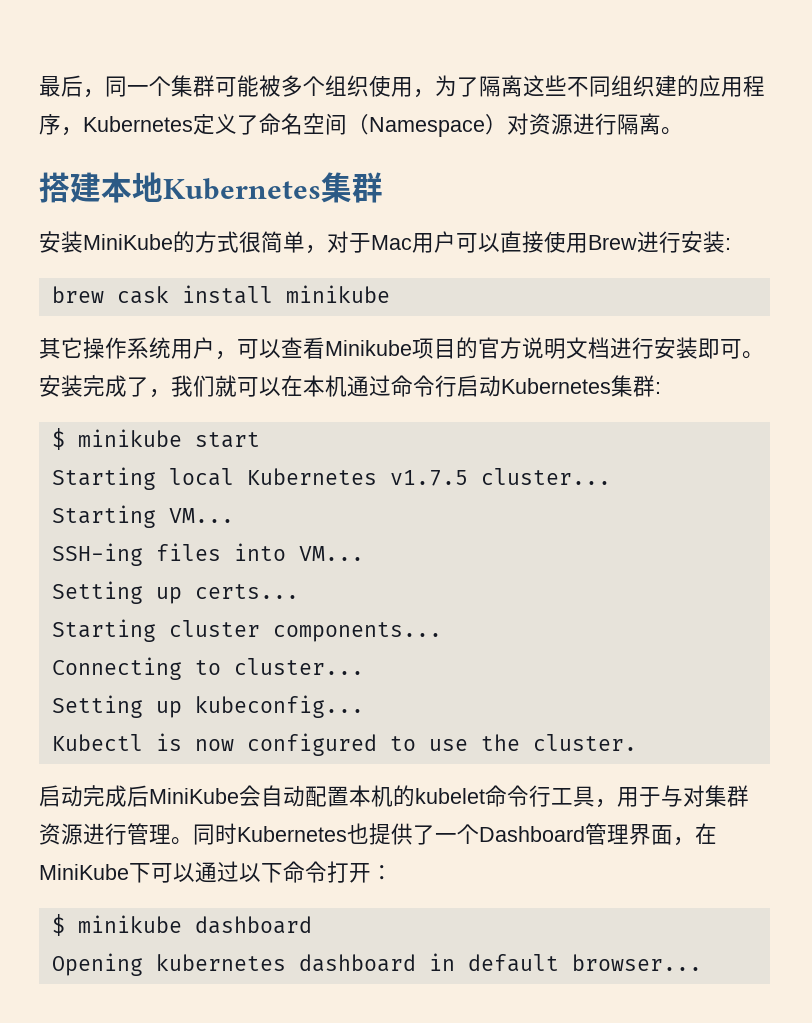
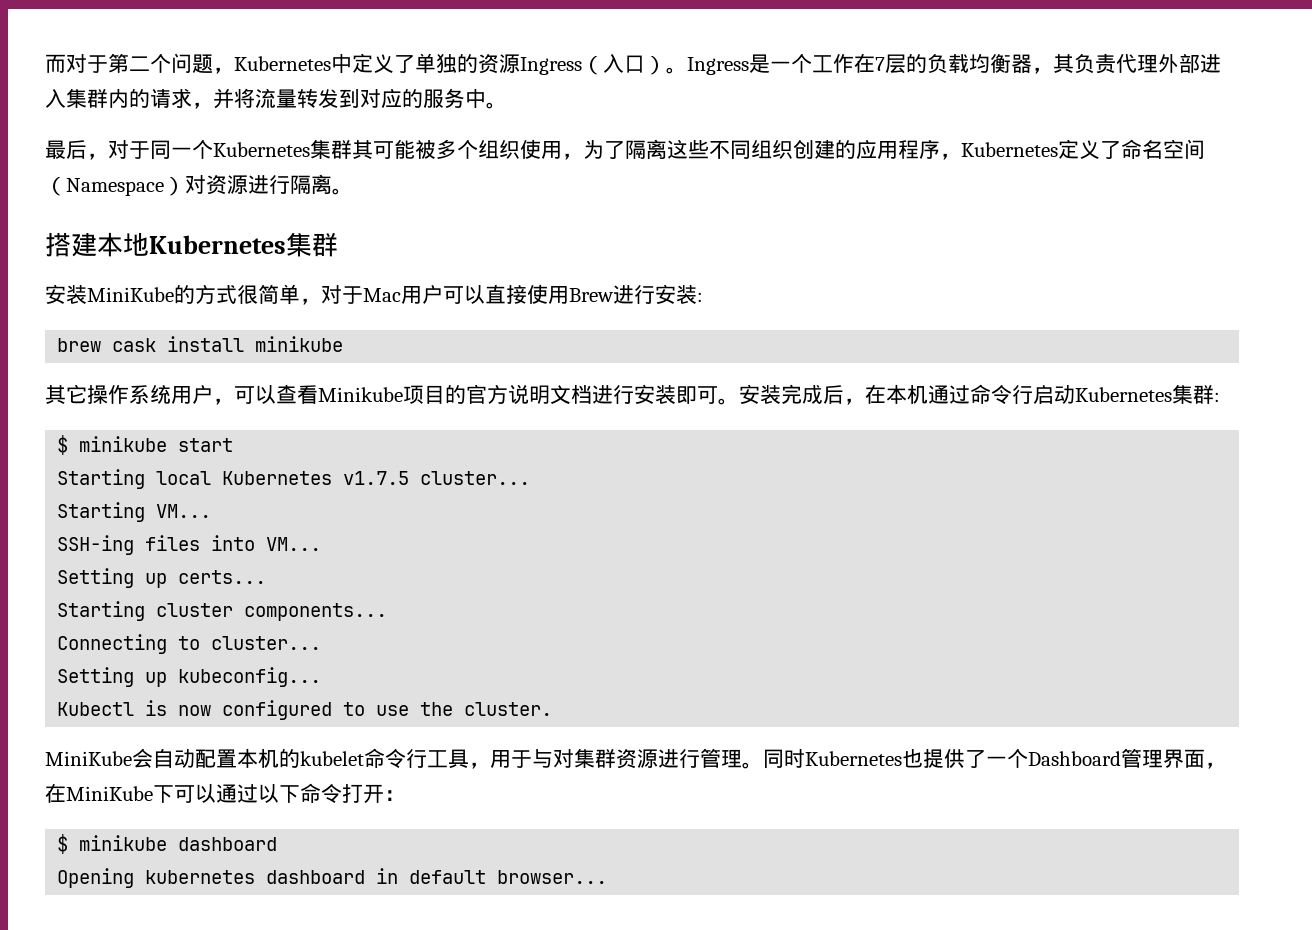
- 最后，同一个集群可能被多个组织使用，为了隔离这些不同组织建的应用程序，Kubernetes定义了命名空间（Namespace）对资源进行隔离。
+ 而对于第二个问题，Kubernetes中定义了单独的资源Ingress（入口）。Ingress是一个工作在7层的负载均衡器，其负责代理外部进入集群内的请求，并将流量转发到对应的服务中。
+ 最后，对于同一个Kubernetes集群其可能被多个组织使用，为了隔离这些不同组织创建的应用程序，Kubernetes定义了命名空间（Namespace）对资源进行隔离。
- 安装完成了，我们就可以在本机通过命令行启动Kubernetes集群:
+ 安装完成后，在本机通过命令行启动Kubernetes集群:
- 启动完成后MiniKube会自动配置本机的kubelet命令行工具，用于与对集群资源进行管理。
+ MiniKube会自动配置本机的kubelet命令行工具，用于与对集群资源进行管理。

